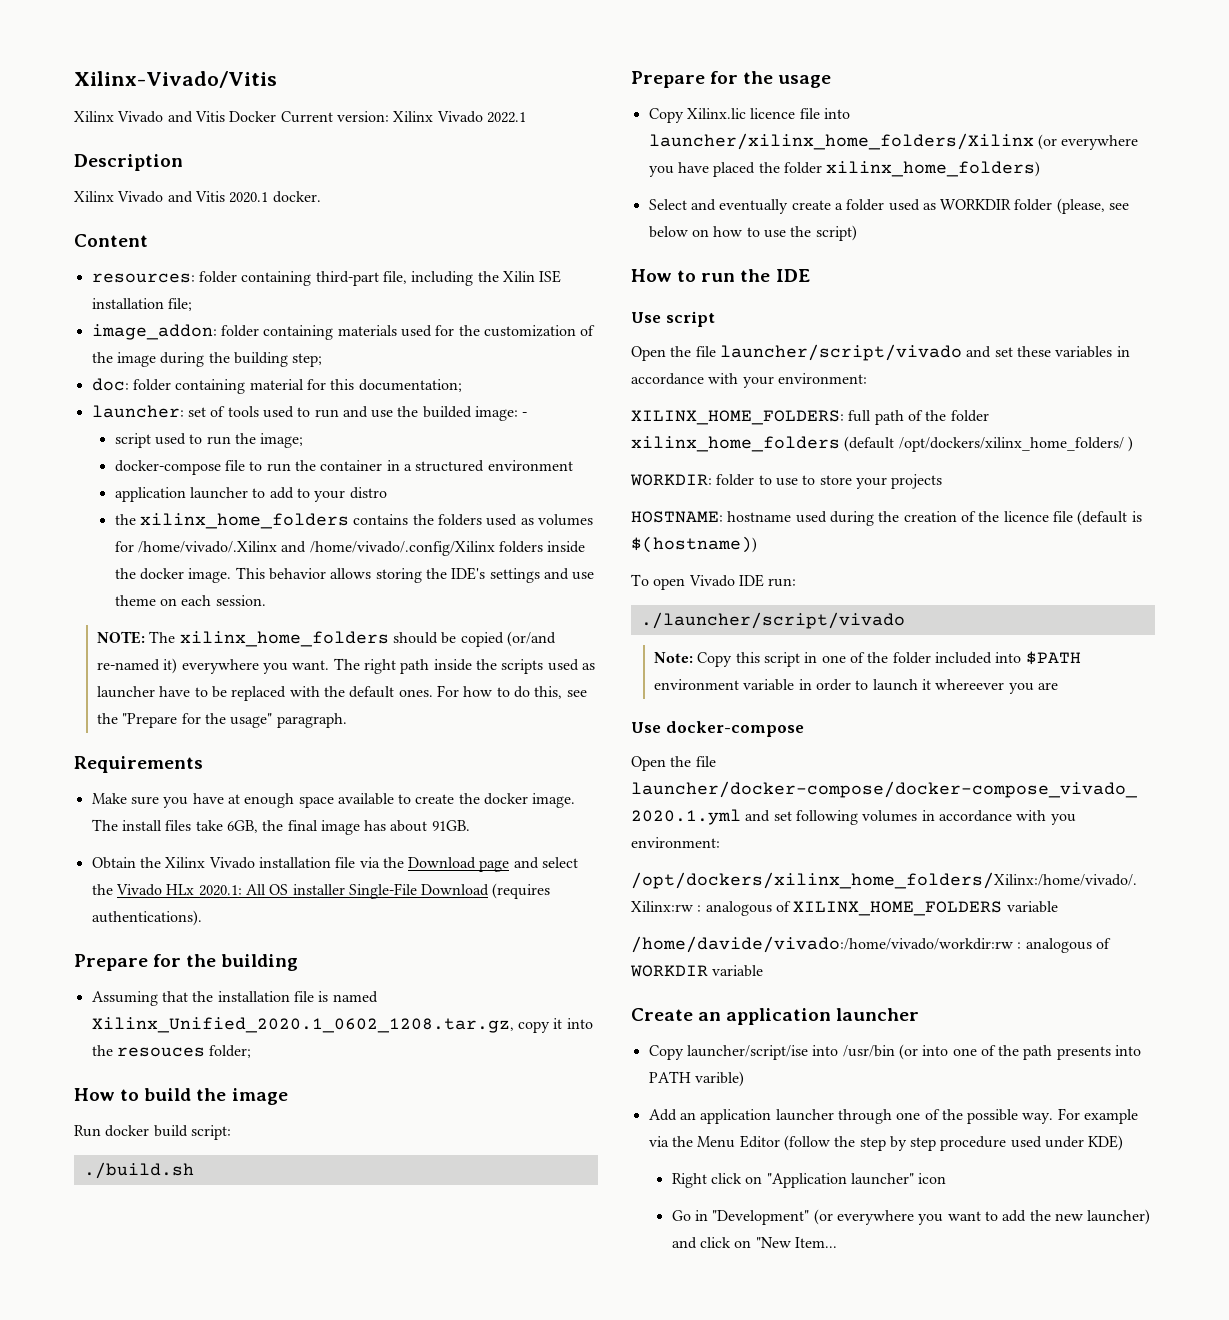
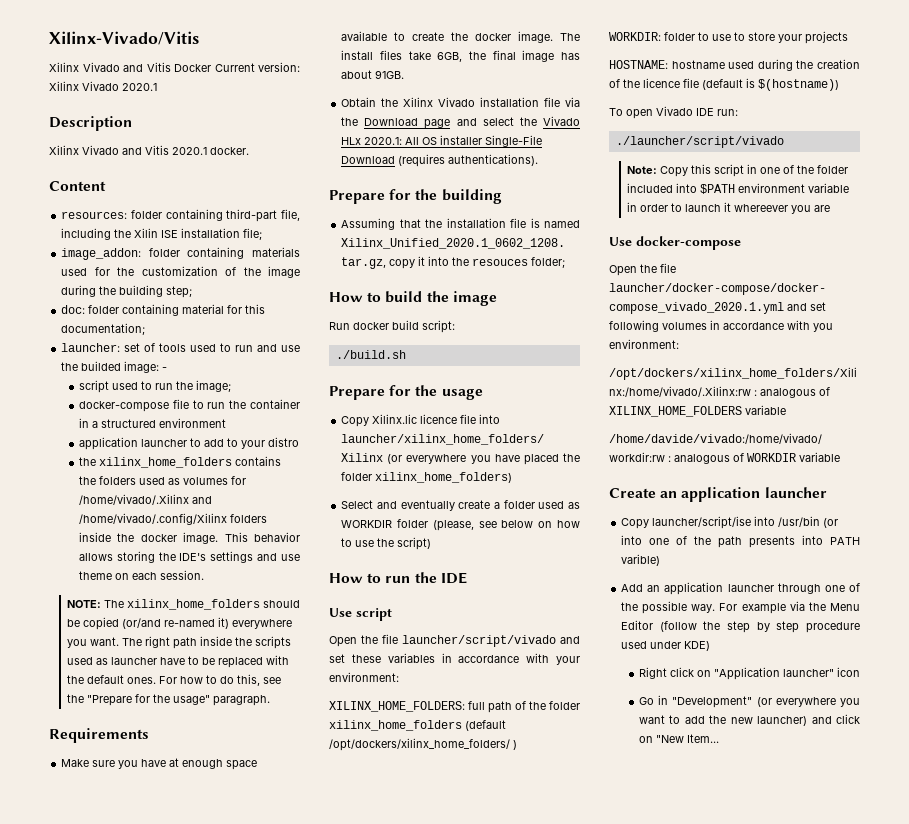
- Xilinx Vivado and Vitis Docker Current version: Xilinx Vivado 2022.1
+ Xilinx Vivado and Vitis Docker Current version: Xilinx Vivado 2020.1

